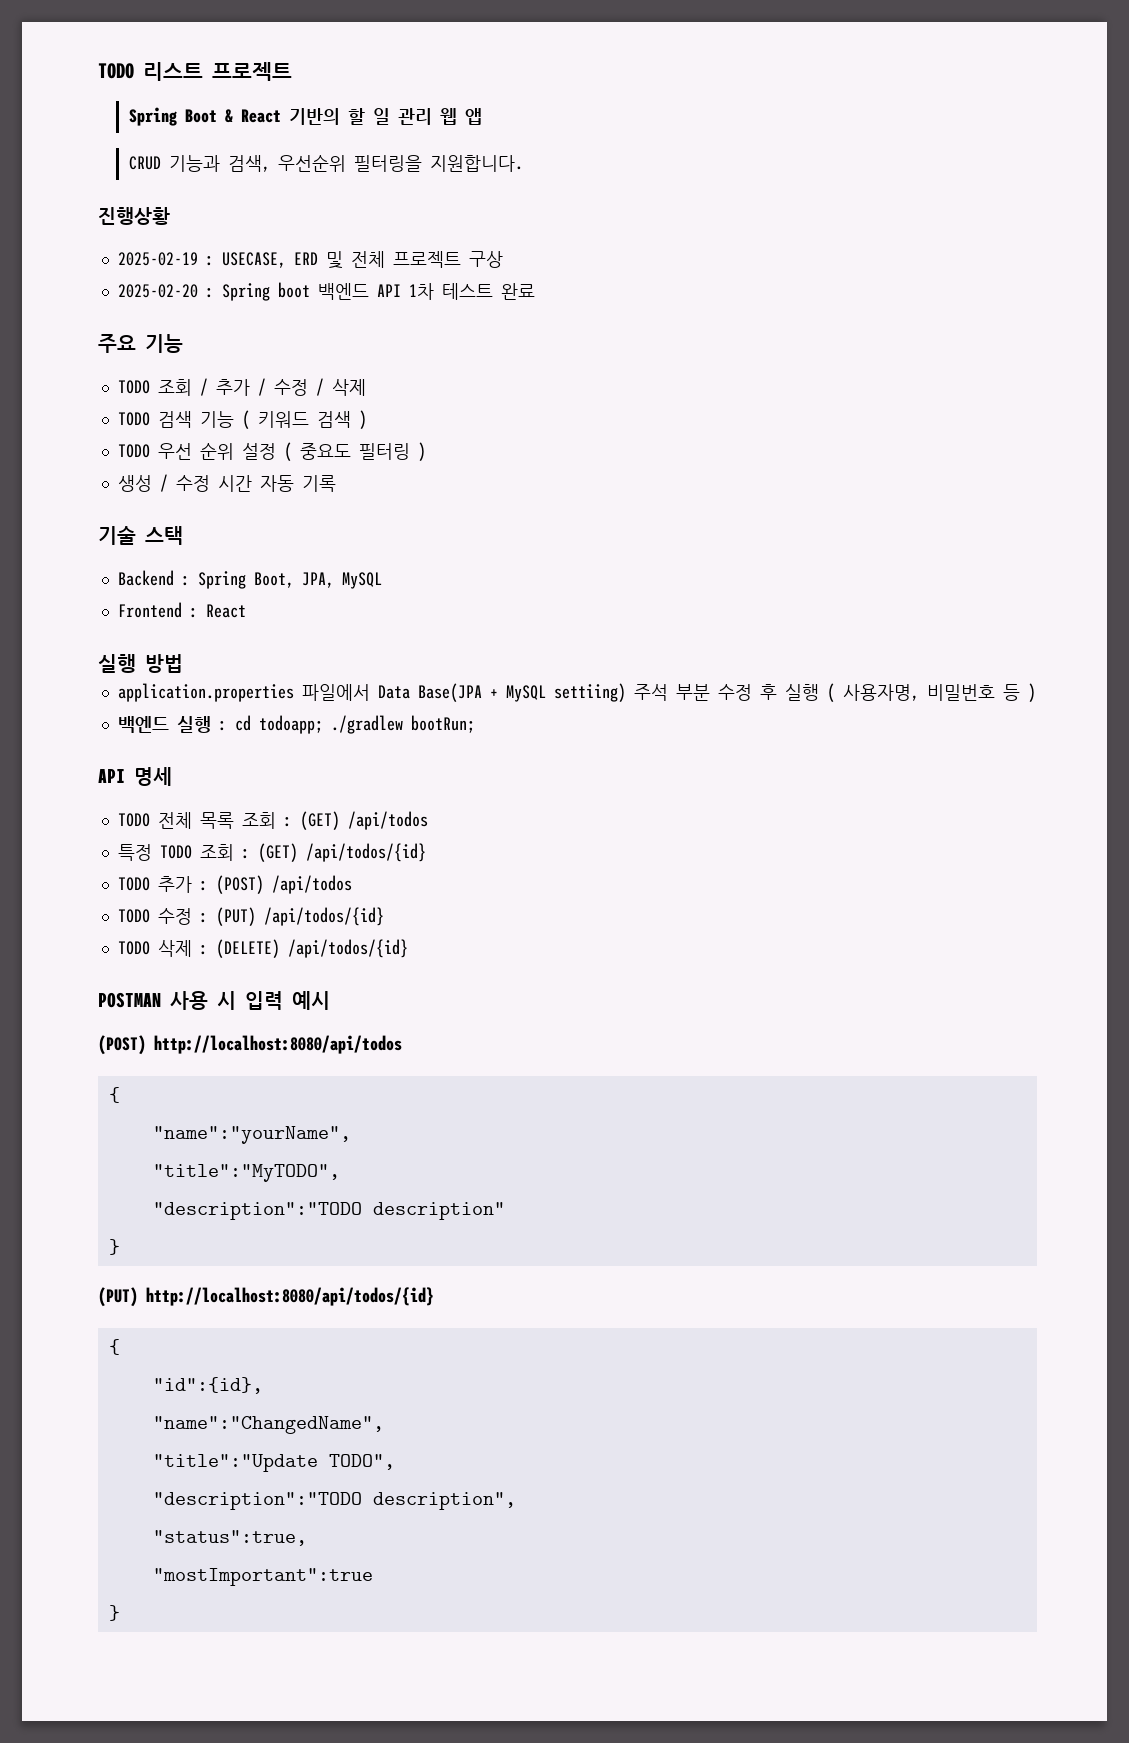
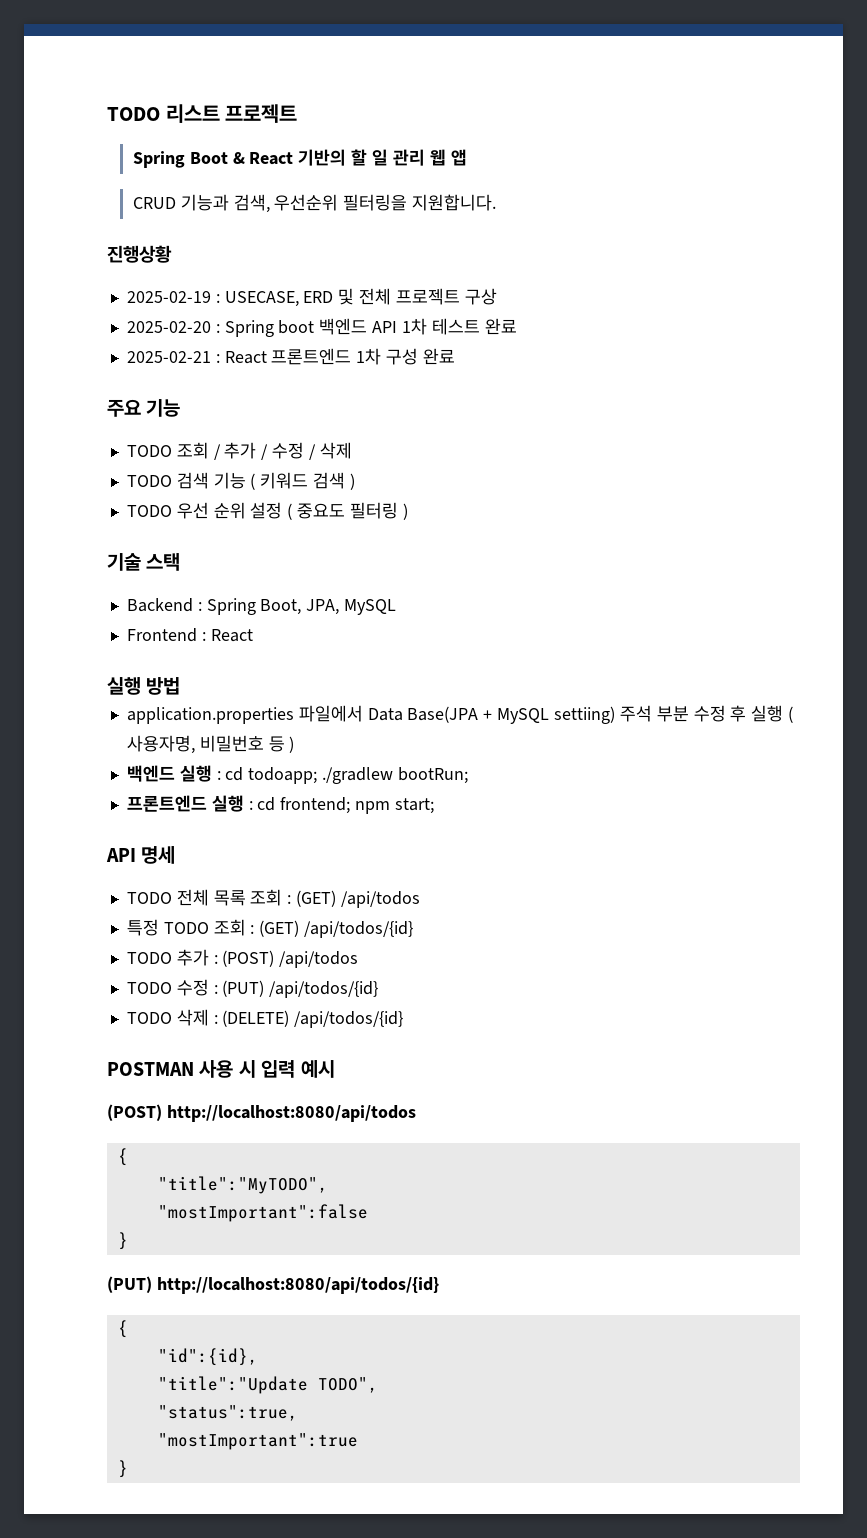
+ 2025-02-21 : React 프론트엔드 1차 구성 완료
- 생성 / 수정 시간 자동 기록
+ 프론트엔드 실행 : cd frontend; npm start;
- "name":"yourName",
- "description":"TODO description"
+ "mostImportant":false
- "name":"ChangedName",
- "description":"TODO description",

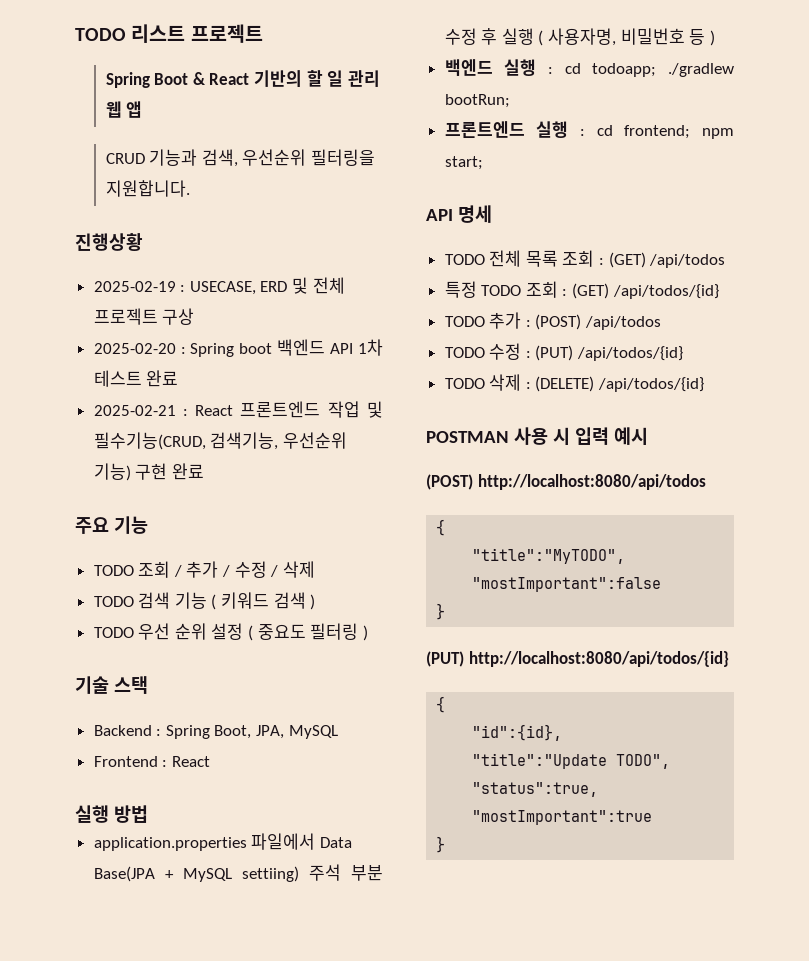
- 2025-02-21 : React 프론트엔드 1차 구성 완료
+ 2025-02-21 : React 프론트엔드 작업 및 필수기능(CRUD, 검색기능, 우선순위 기능) 구현 완료

